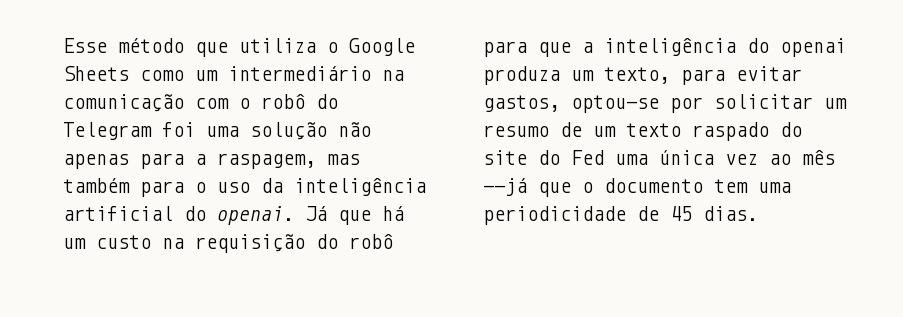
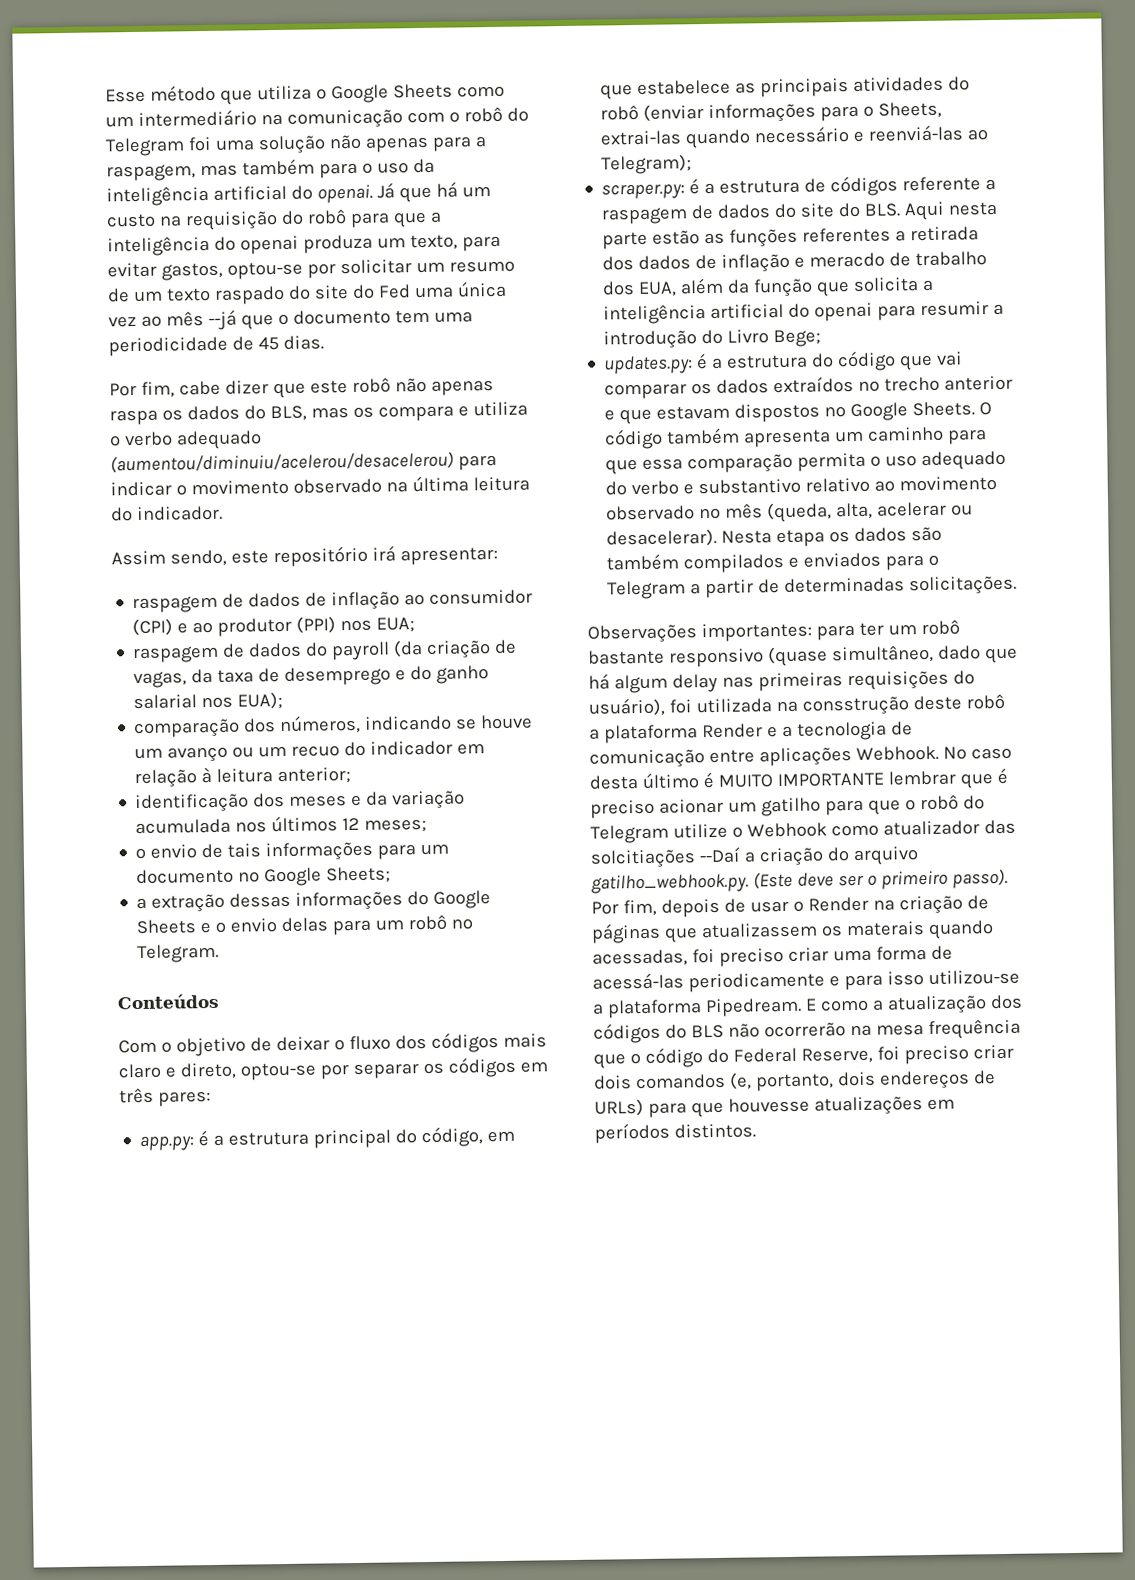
+ Por fim, cabe dizer que este robô não apenas raspa os dados do BLS, mas os compara e utiliza o verbo adequado (aumentou/diminuiu/acelerou/desacelerou) para indicar o movimento observado na última leitura do indicador.
+ Assim sendo, este repositório irá apresentar:
+ raspagem de dados de inflação ao consumidor (CPI) e ao produtor (PPI) nos EUA;
+ raspagem de dados do payroll (da criação de vagas, da taxa de desemprego e do ganho salarial nos EUA);
+ comparação dos números, indicando se houve um avanço ou um recuo do indicador em relação à leitura anterior;
+ identificação dos meses e da variação acumulada nos últimos 12 meses;
+ o envio de tais informações para um documento no Google Sheets;
+ a extração dessas informações do Google Sheets e o envio delas para um robô no Telegram.
+ Conteúdos
+ Com o objetivo de deixar o fluxo dos códigos mais claro e direto, optou-se por separar os códigos em três pares:
+ app.py: é a estrutura principal do código, em que estabelece as principais atividades do robô (enviar informações para o Sheets, extrai-las quando necessário e reenviá-las ao Telegram);
+ scraper.py: é a estrutura de códigos referente a raspagem de dados do site do BLS. Aqui nesta parte estão as funções referentes a retirada dos dados de inflação e meracdo de trabalho dos EUA, além da função que solicita a inteligência artificial do openai para resumir a introdução do Livro Bege;
+ updates.py: é a estrutura do código que vai comparar os dados extraídos no trecho anterior e que estavam dispostos no Google Sheets. O código também apresenta um caminho para que essa comparação permita o uso adequado do verbo e substantivo relativo ao movimento observado no mês (queda, alta, acelerar ou desacelerar). Nesta etapa os dados são também compilados e enviados para o Telegram a partir de determinadas solicitações.
+ Observações importantes: para ter um robô bastante responsivo (quase simultâneo, dado que há algum delay nas primeiras requisições do usuário), foi utilizada na consstrução deste robô a plataforma Render e a tecnologia de comunicação entre aplicações Webhook. No caso desta último é MUITO IMPORTANTE lembrar que é preciso acionar um gatilho para que o robô do Telegram utilize o Webhook como atualizador das solcitiações --Daí a criação do arquivo gatilho_webhook.py. (Este deve ser o primeiro passo). Por fim, depois de usar o Render na criação de páginas que atualizassem os materais quando acessadas, foi preciso criar uma forma de acessá-las periodicamente e para isso utilizou-se a plataforma Pipedream. E como a atualização dos códigos do BLS não ocorrerão na mesa frequência que o código do Federal Reserve, foi preciso criar dois comandos (e, portanto, dois endereços de URLs) para que houvesse atualizações em períodos distintos.

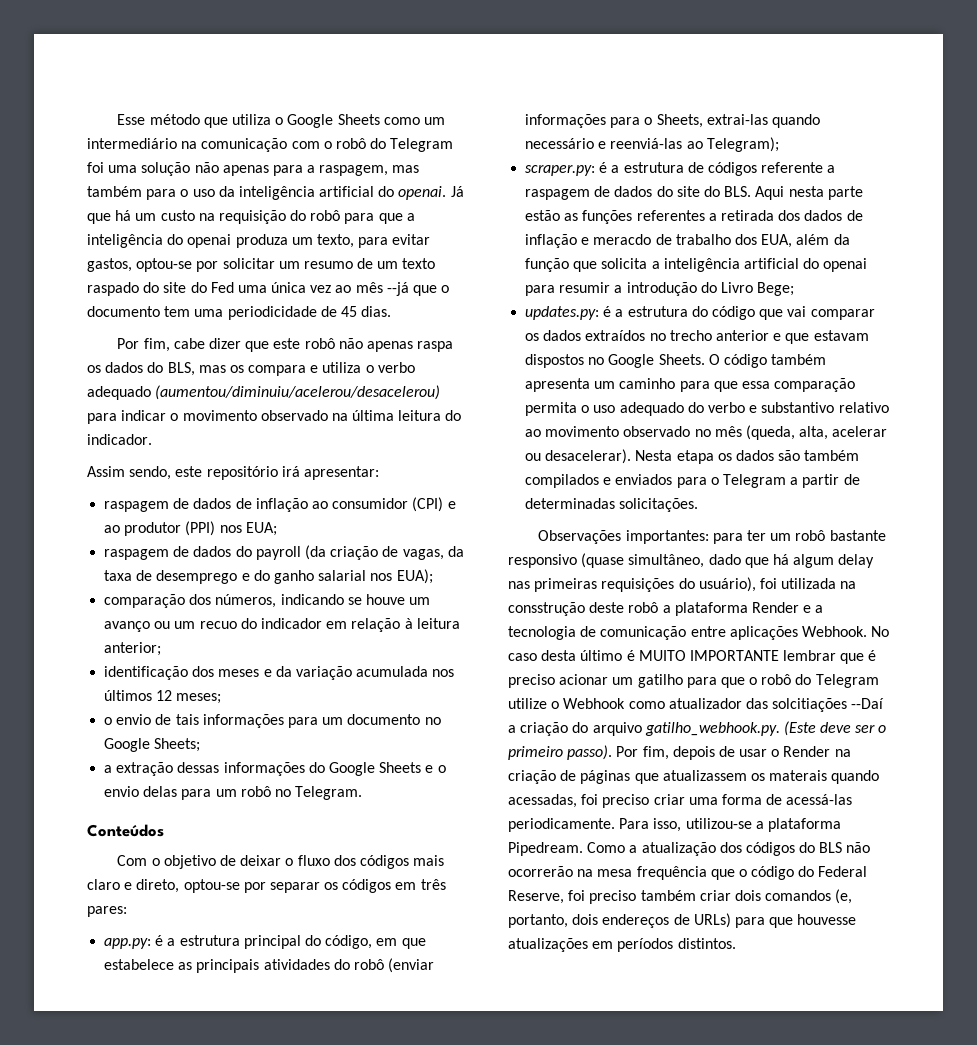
- Por fim, depois de usar o Render na criação de páginas que atualizassem os materais quando acessadas, foi preciso criar uma forma de acessá-las periodicamente e para isso utilizou-se a plataforma Pipedream.
+ Por fim, depois de usar o Render na criação de páginas que atualizassem os materais quando acessadas, foi preciso criar uma forma de acessá-las periodicamente. Para isso, utilizou-se a plataforma Pipedream.
- E como a atualização dos códigos do BLS não ocorrerão na mesa frequência que o código do Federal Reserve, foi preciso criar dois comandos (e, portanto, dois endereços de URLs) para que houvesse atualizações em períodos distintos.
+ Como a atualização dos códigos do BLS não ocorrerão na mesa frequência que o código do Federal Reserve, foi preciso também criar dois comandos (e, portanto, dois endereços de URLs) para que houvesse atualizações em períodos distintos.

